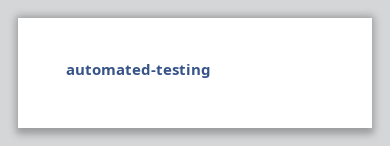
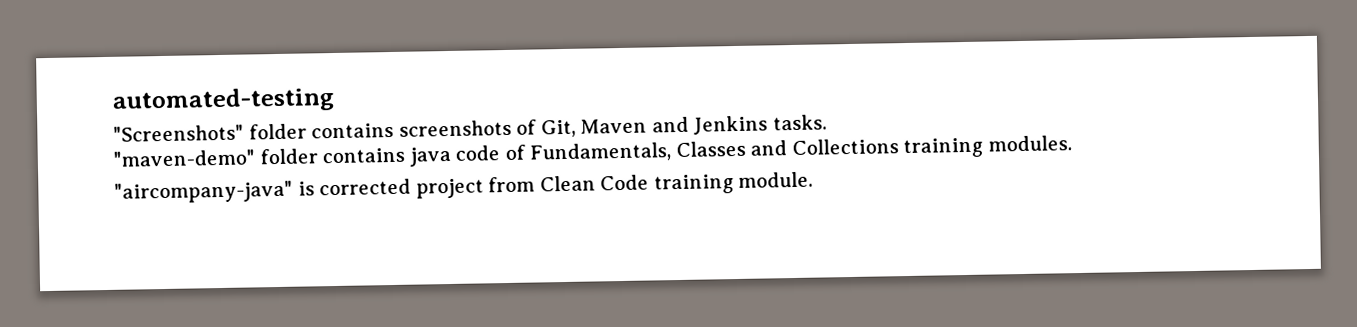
+ "Screenshots" folder contains screenshots of Git, Maven and Jenkins tasks.
+ "maven-demo" folder contains java code of Fundamentals, Classes and Collections training modules.
+ "aircompany-java" is corrected project from Clean Code training module.

